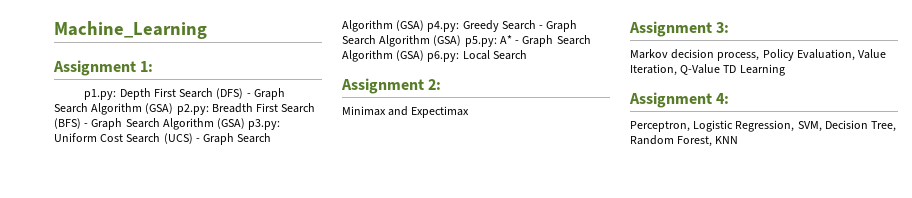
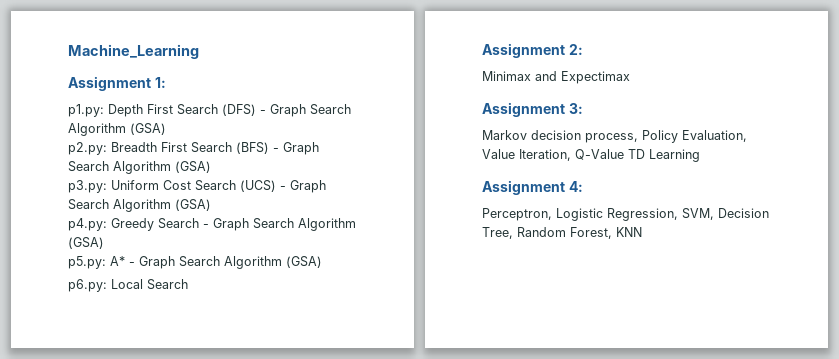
- p1.py: Depth First Search (DFS) - Graph Search Algorithm (GSA) p2.py: Breadth First Search (BFS) - Graph Search Algorithm (GSA) p3.py: Uniform Cost Search (UCS) - Graph Search Algorithm (GSA) p4.py: Greedy Search - Graph Search Algorithm (GSA) p5.py: A* - Graph Search Algorithm (GSA) p6.py: Local Search
+ p1.py: Depth First Search (DFS) - Graph Search Algorithm (GSA)
+ p2.py: Breadth First Search (BFS) - Graph Search Algorithm (GSA)
+ p3.py: Uniform Cost Search (UCS) - Graph Search Algorithm (GSA)
+ p4.py: Greedy Search - Graph Search Algorithm (GSA)
+ p5.py: A* - Graph Search Algorithm (GSA)
+ p6.py: Local Search

